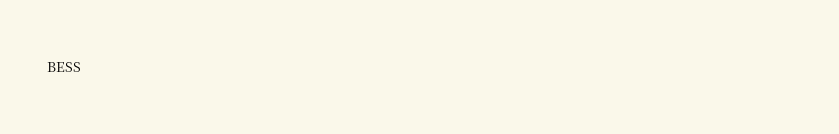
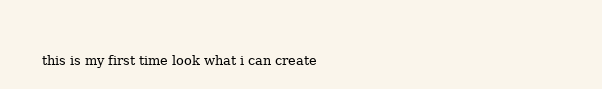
- BESS
+ this is my first time look what i can create

